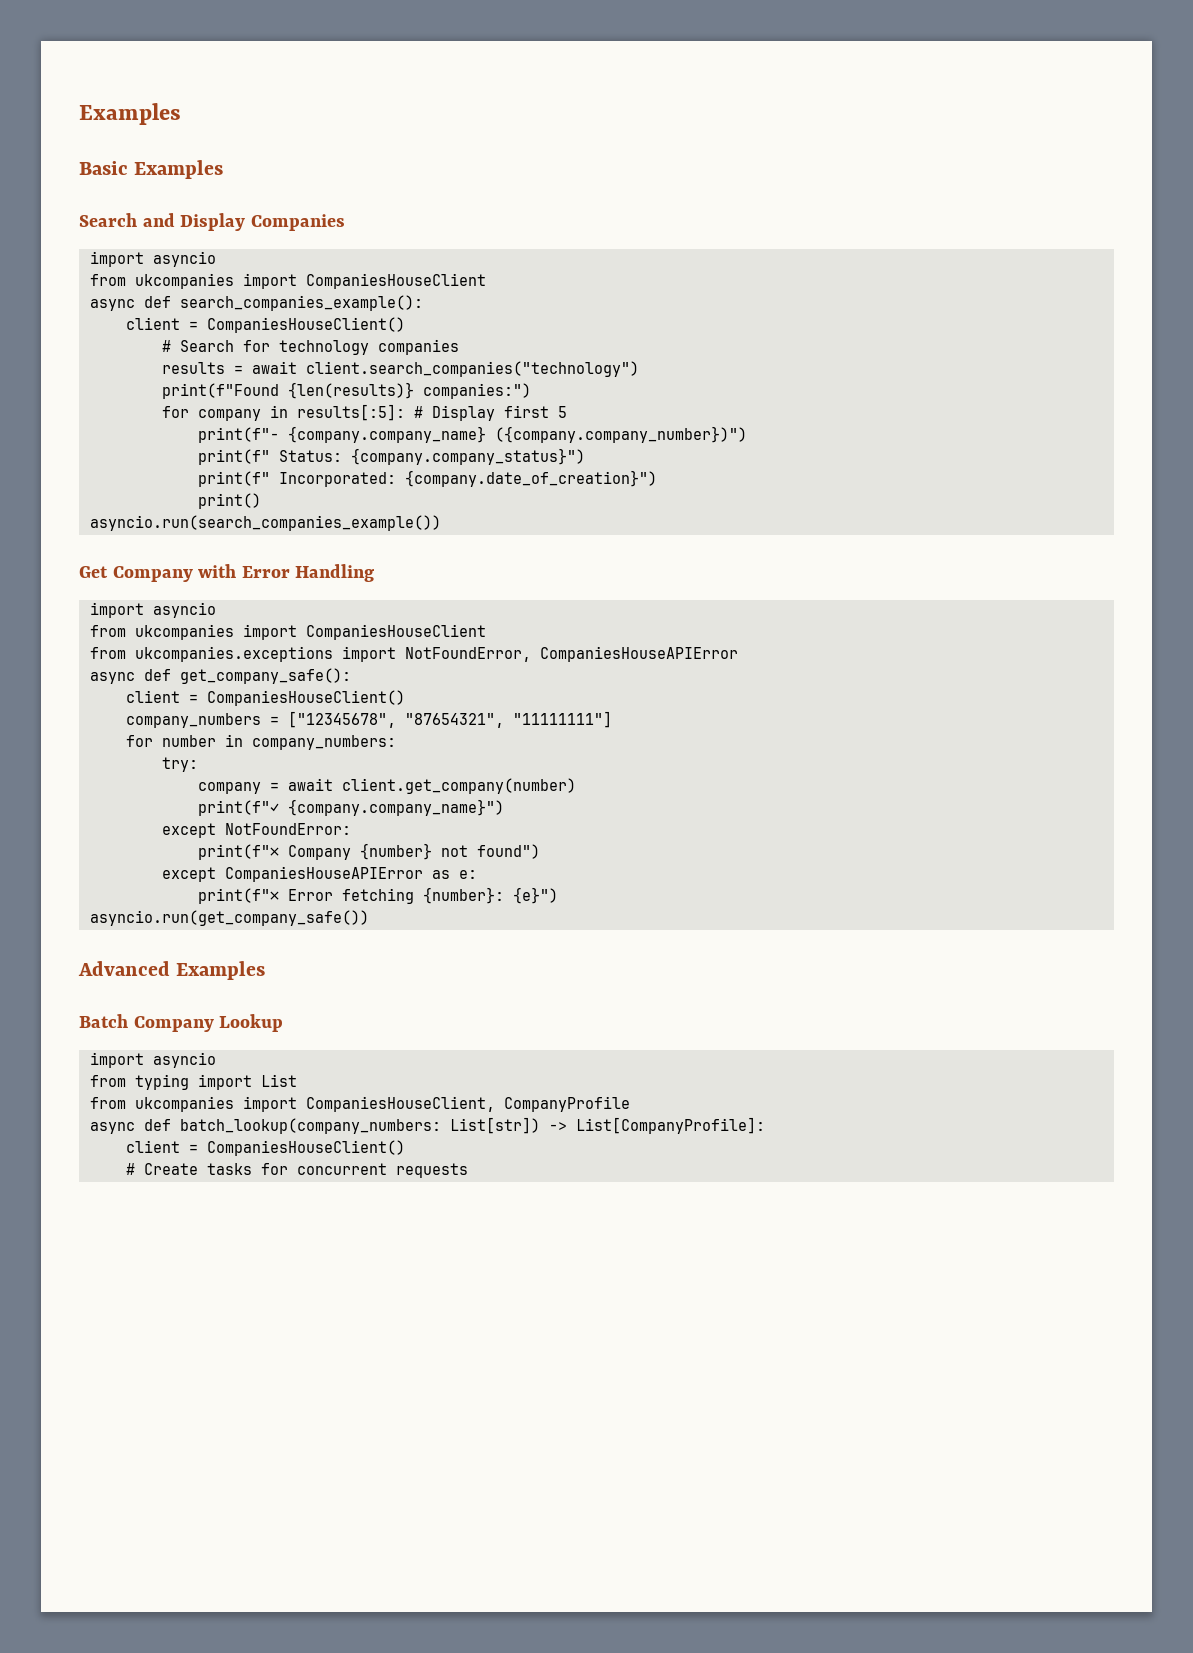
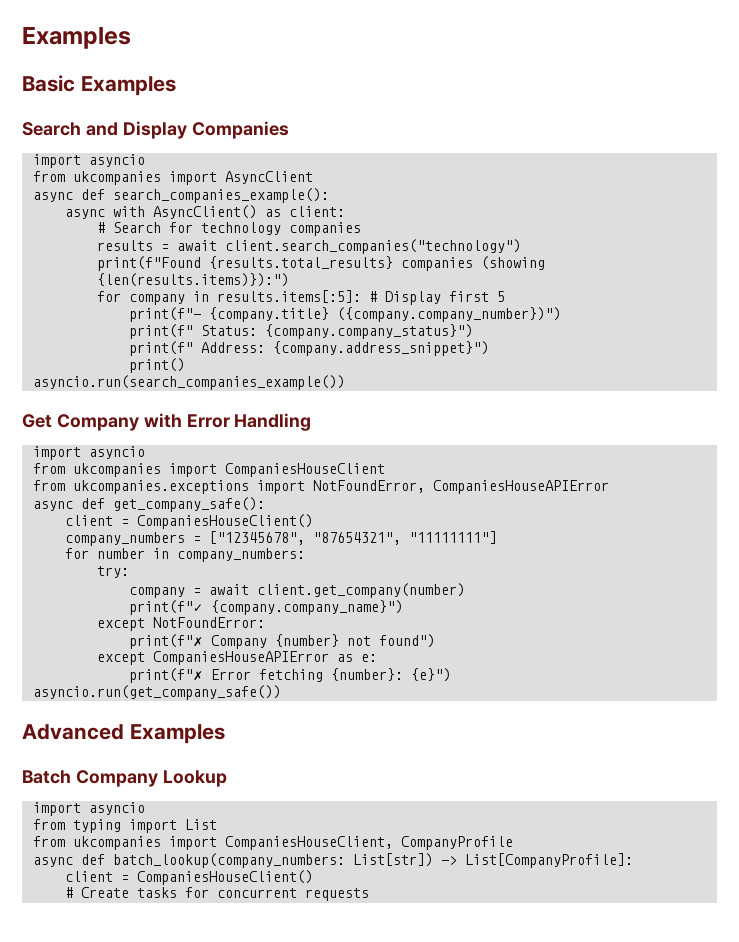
  Search and Display Companies
  import asyncio
- from ukcompanies import CompaniesHouseClient
+ from ukcompanies import AsyncClient
  async def search_companies_example():
- client = CompaniesHouseClient()
+ async with AsyncClient() as client:
- print(f"Found {len(results)} companies:")
+ print(f"Found {results.total_results} companies (showing {len(results.items)}):")
- for company in results[:5]: # Display first 5
+ for company in results.items[:5]: # Display first 5
- print(f"- {company.company_name} ({company.company_number})")
+ print(f"- {company.title} ({company.company_number})")
- print(f" Incorporated: {company.date_of_creation}")
+ print(f" Address: {company.address_snippet}")

